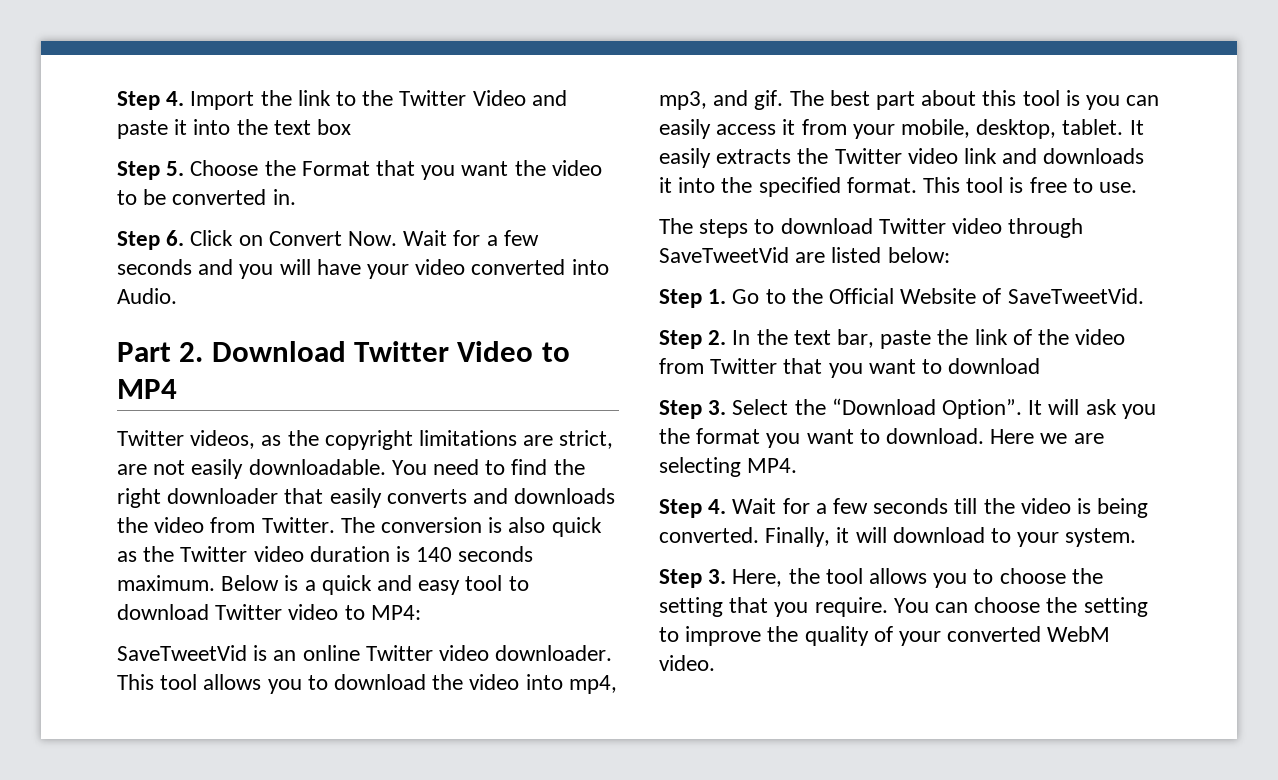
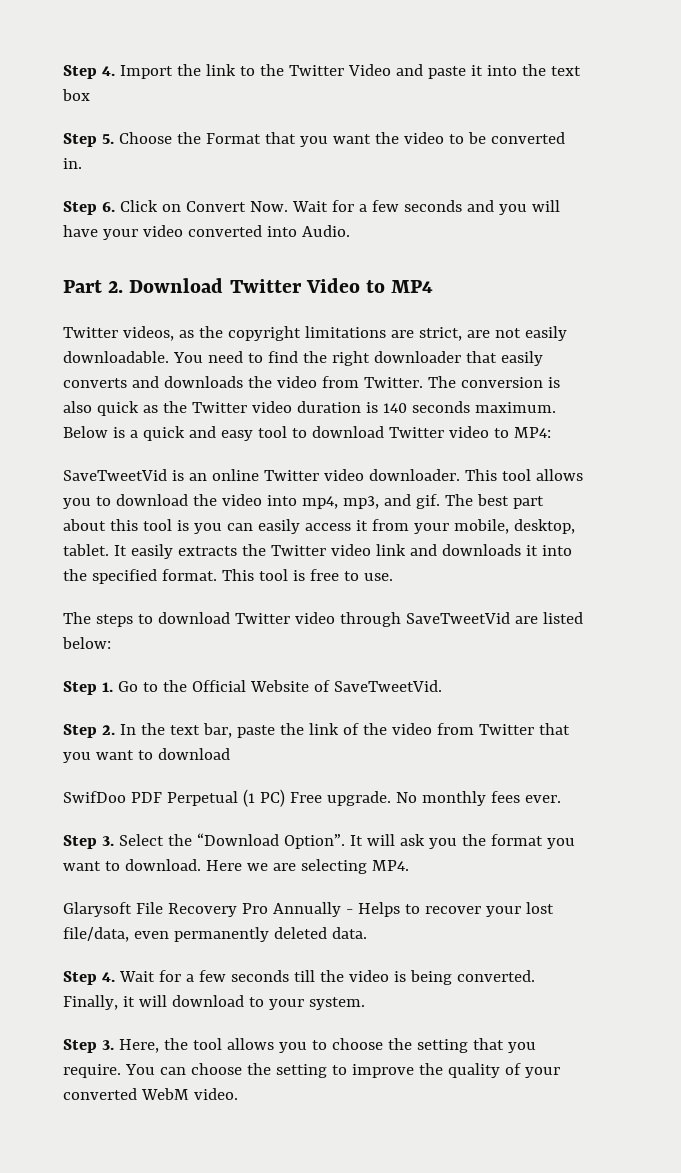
+ SwifDoo PDF Perpetual (1 PC) Free upgrade. No monthly fees ever.
+ Glarysoft File Recovery Pro Annually - Helps to recover your lost file/data, even permanently deleted data.

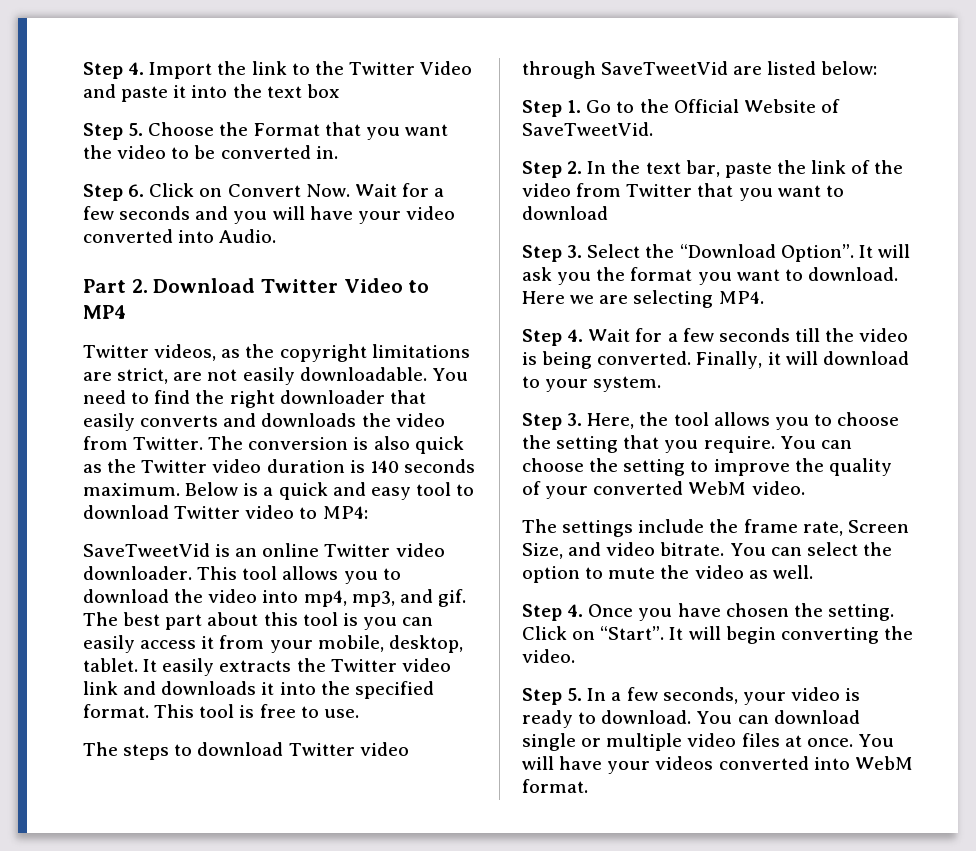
- SwifDoo PDF Perpetual (1 PC) Free upgrade. No monthly fees ever.
- Glarysoft File Recovery Pro Annually - Helps to recover your lost file/data, even permanently deleted data.
+ The settings include the frame rate, Screen Size, and video bitrate. You can select the option to mute the video as well.
+ Step 4. Once you have chosen the setting. Click on “Start”. It will begin converting the video.
+ Step 5. In a few seconds, your video is ready to download. You can download single or multiple video files at once. You will have your videos converted into WebM format.

